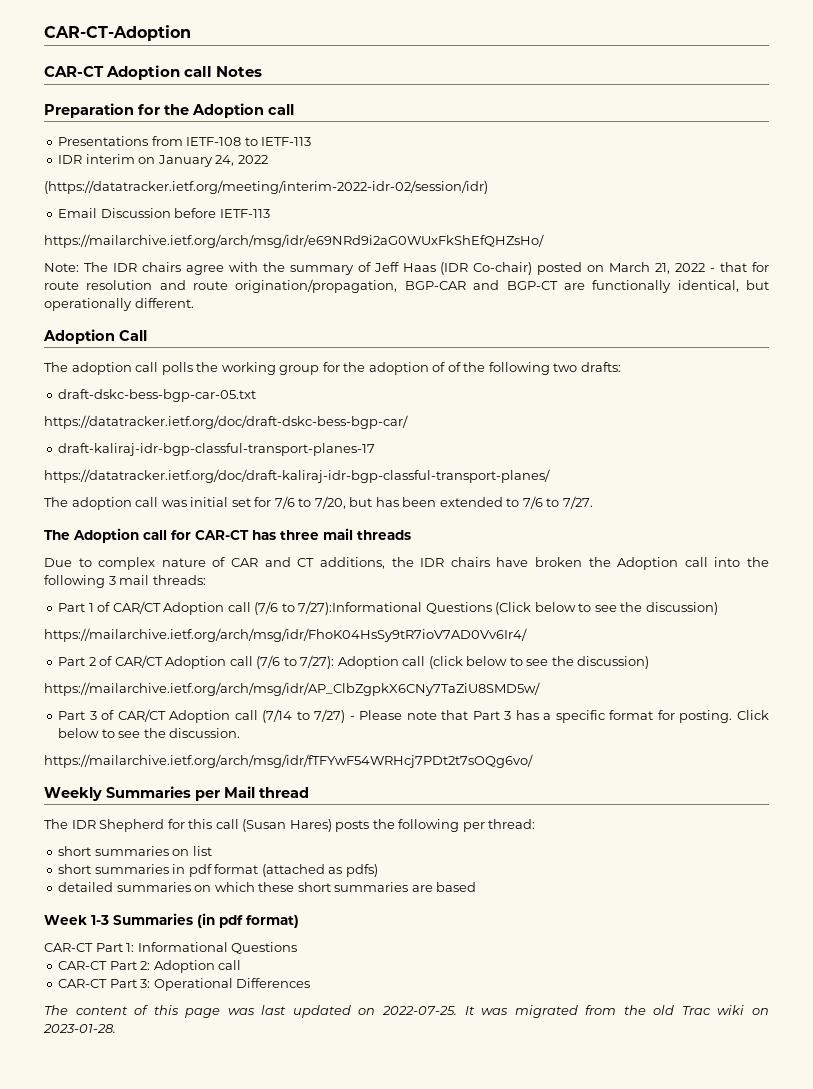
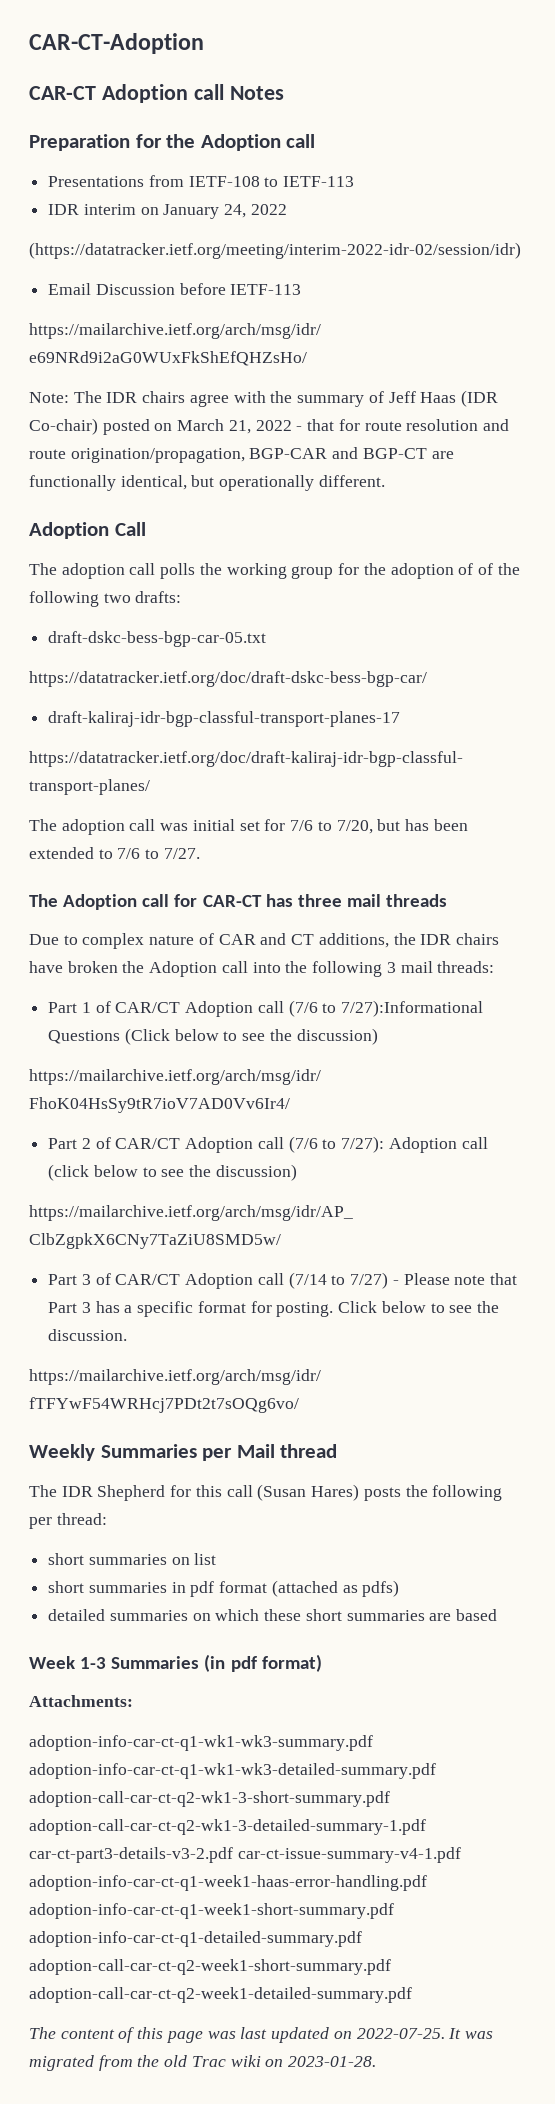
- CAR-CT Part 1: Informational Questions
- CAR-CT Part 2: Adoption call
- CAR-CT Part 3: Operational Differences
+ Attachments:
+ adoption-info-car-ct-q1-wk1-wk3-summary.pdf adoption-info-car-ct-q1-wk1-wk3-detailed-summary.pdf adoption-call-car-ct-q2-wk1-3-short-summary.pdf adoption-call-car-ct-q2-wk1-3-detailed-summary-1.pdf car-ct-part3-details-v3-2.pdf car-ct-issue-summary-v4-1.pdf adoption-info-car-ct-q1-week1-haas-error-handling.pdf adoption-info-car-ct-q1-week1-short-summary.pdf adoption-info-car-ct-q1-detailed-summary.pdf adoption-call-car-ct-q2-week1-short-summary.pdf adoption-call-car-ct-q2-week1-detailed-summary.pdf

